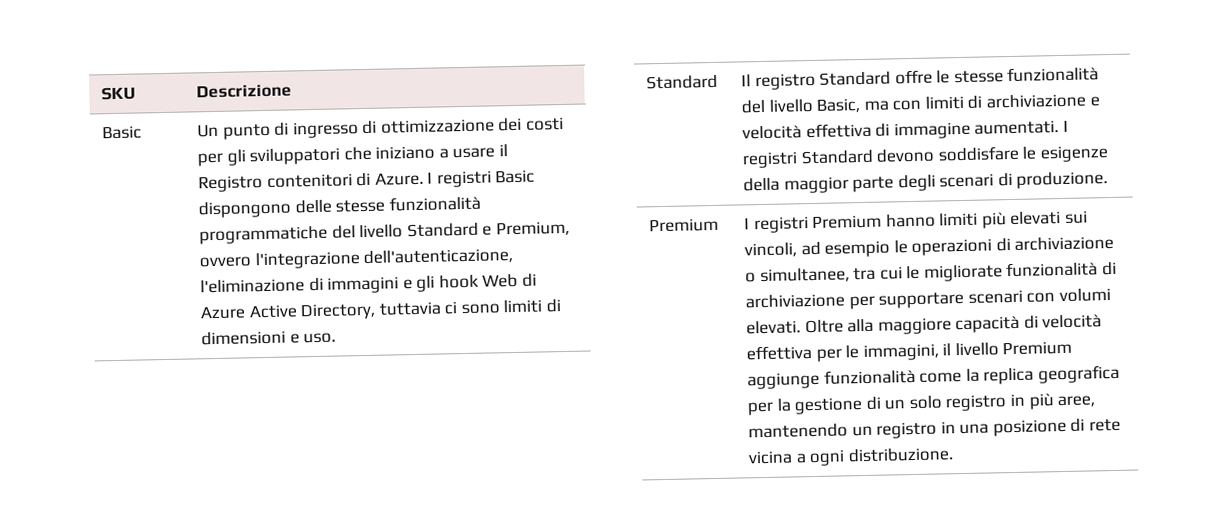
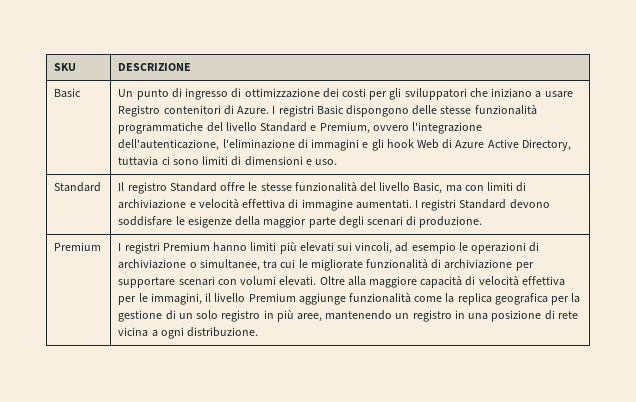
- SKU | Descrizione
+ SKU | DESCRIZIONE
- Un punto di ingresso di ottimizzazione dei costi per gli sviluppatori che iniziano a usare il Registro contenitori di Azure.
+ Un punto di ingresso di ottimizzazione dei costi per gli sviluppatori che iniziano a usare Registro contenitori di Azure.

